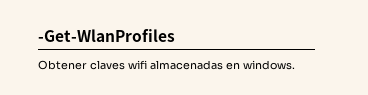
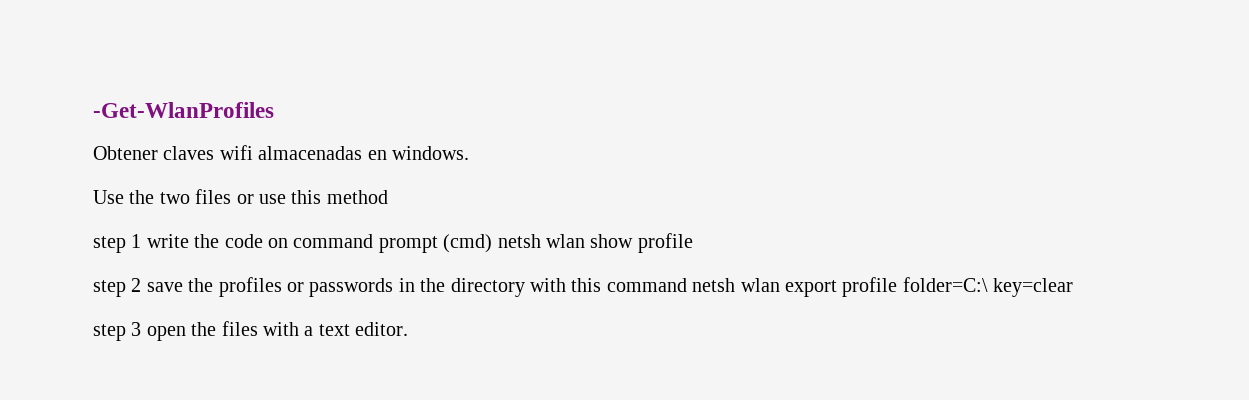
+ Use the two files or use this method
+ step 1 write the code on command prompt (cmd) netsh wlan show profile
+ step 2 save the profiles or passwords in the directory with this command netsh wlan export profile folder=C:\ key=clear
+ step 3 open the files with a text editor.

